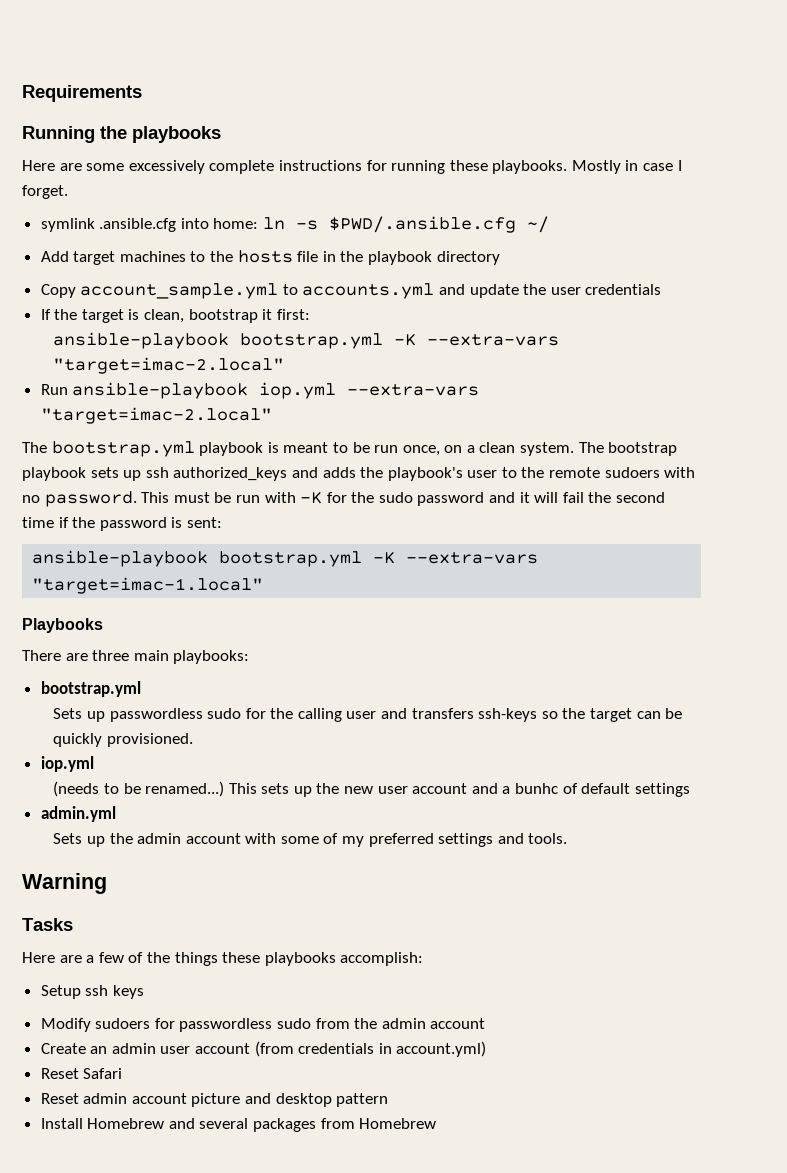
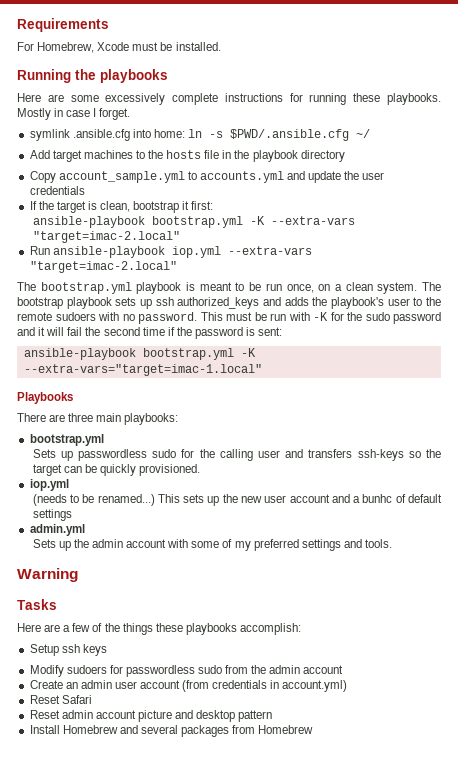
+ For Homebrew, Xcode must be installed.
- ansible-playbook bootstrap.yml -K --extra-vars "target=imac-1.local"
+ ansible-playbook bootstrap.yml -K --extra-vars="target=imac-1.local"

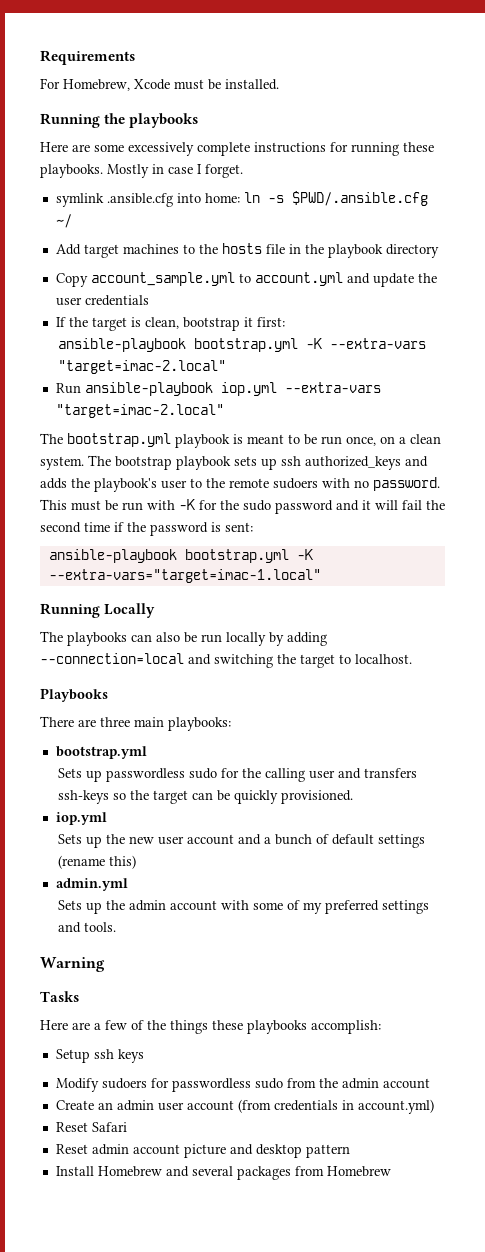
- Copy account_sample.yml to accounts.yml and update the user credentials
+ Copy account_sample.yml to account.yml and update the user credentials
+ Running Locally
+ The playbooks can also be run locally by adding --connection=local and switching the target to localhost.
- (needs to be renamed...) This sets up the new user account and a bunhc of default settings
+ Sets up the new user account and a bunch of default settings (rename this)

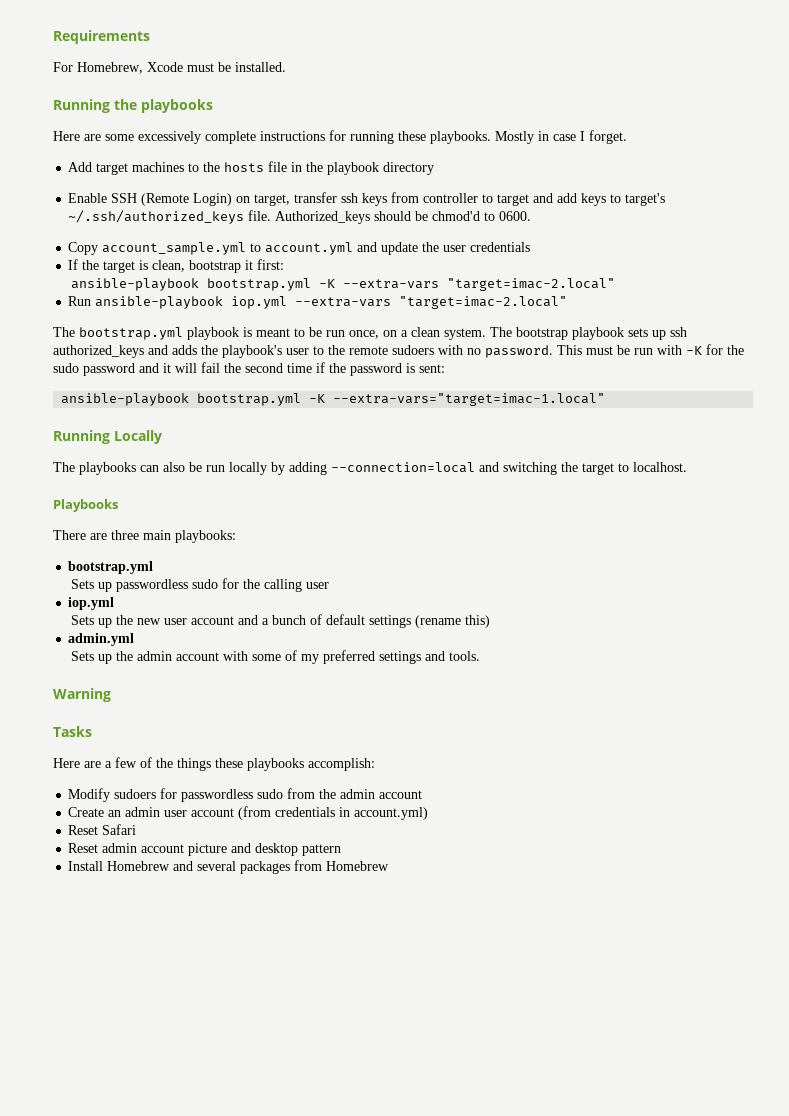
- symlink .ansible.cfg into home: ln -s $PWD/.ansible.cfg ~/
+ Enable SSH (Remote Login) on target, transfer ssh keys from controller to target and add keys to target's ~/.ssh/authorized_keys file. Authorized_keys should be chmod'd to 0600.
- Sets up passwordless sudo for the calling user and transfers ssh-keys so the target can be quickly provisioned.
+ Sets up passwordless sudo for the calling user
- Setup ssh keys

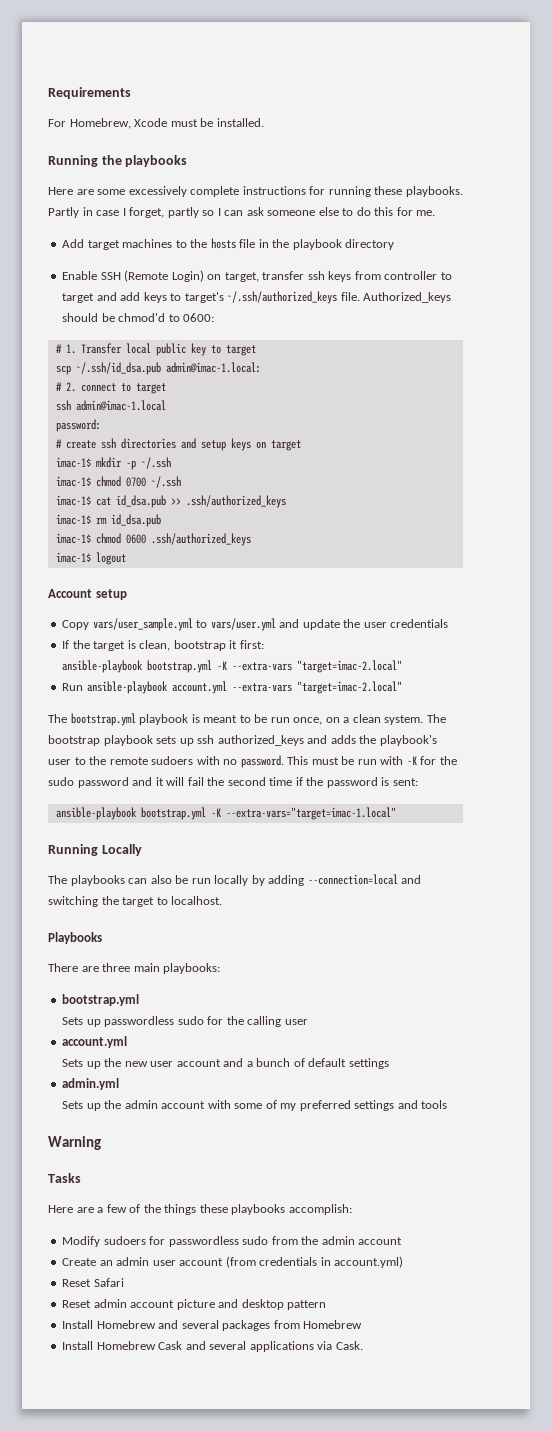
- Mostly in case I forget.
+ Partly in case I forget, partly so I can ask someone else to do this for me.
- Authorized_keys should be chmod'd to 0600.
- Copy account_sample.yml to account.yml and update the user credentials
+ Authorized_keys should be chmod'd to 0600:
+ # 1. Transfer local public key to target
+ scp ~/.ssh/id_dsa.pub admin@imac-1.local:
+ # 2. connect to target
+ ssh admin@imac-1.local
+ password:
+ # create ssh directories and setup keys on target
+ imac-1$ mkdir -p ~/.ssh
+ imac-1$ chmod 0700 ~/.ssh
+ imac-1$ cat id_dsa.pub >> .ssh/authorized_keys
+ imac-1$ rm id_dsa.pub
+ imac-1$ chmod 0600 .ssh/authorized_keys
+ imac-1$ logout
+ Account setup
+ Copy vars/user_sample.yml to vars/user.yml and update the user credentials
- Run ansible-playbook iop.yml --extra-vars "target=imac-2.local"
+ Run ansible-playbook account.yml --extra-vars "target=imac-2.local"
  Sets up passwordless sudo for the calling user
- iop.yml
+ account.yml
- Sets up the new user account and a bunch of default settings (rename this)
+ Sets up the new user account and a bunch of default settings
- Sets up the admin account with some of my preferred settings and tools.
+ Sets up the admin account with some of my preferred settings and tools
+ Install Homebrew Cask and several applications via Cask.

